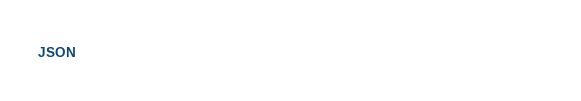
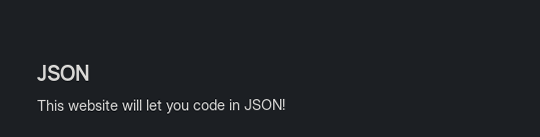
+ This website will let you code in JSON!

